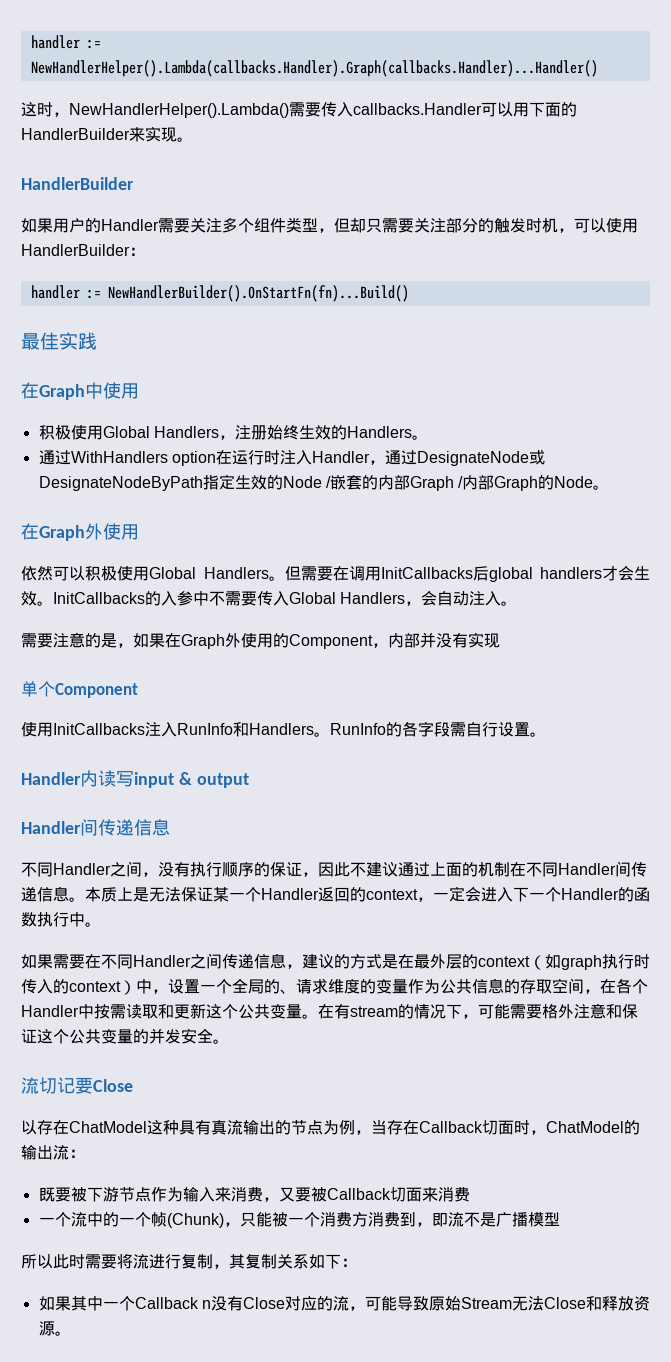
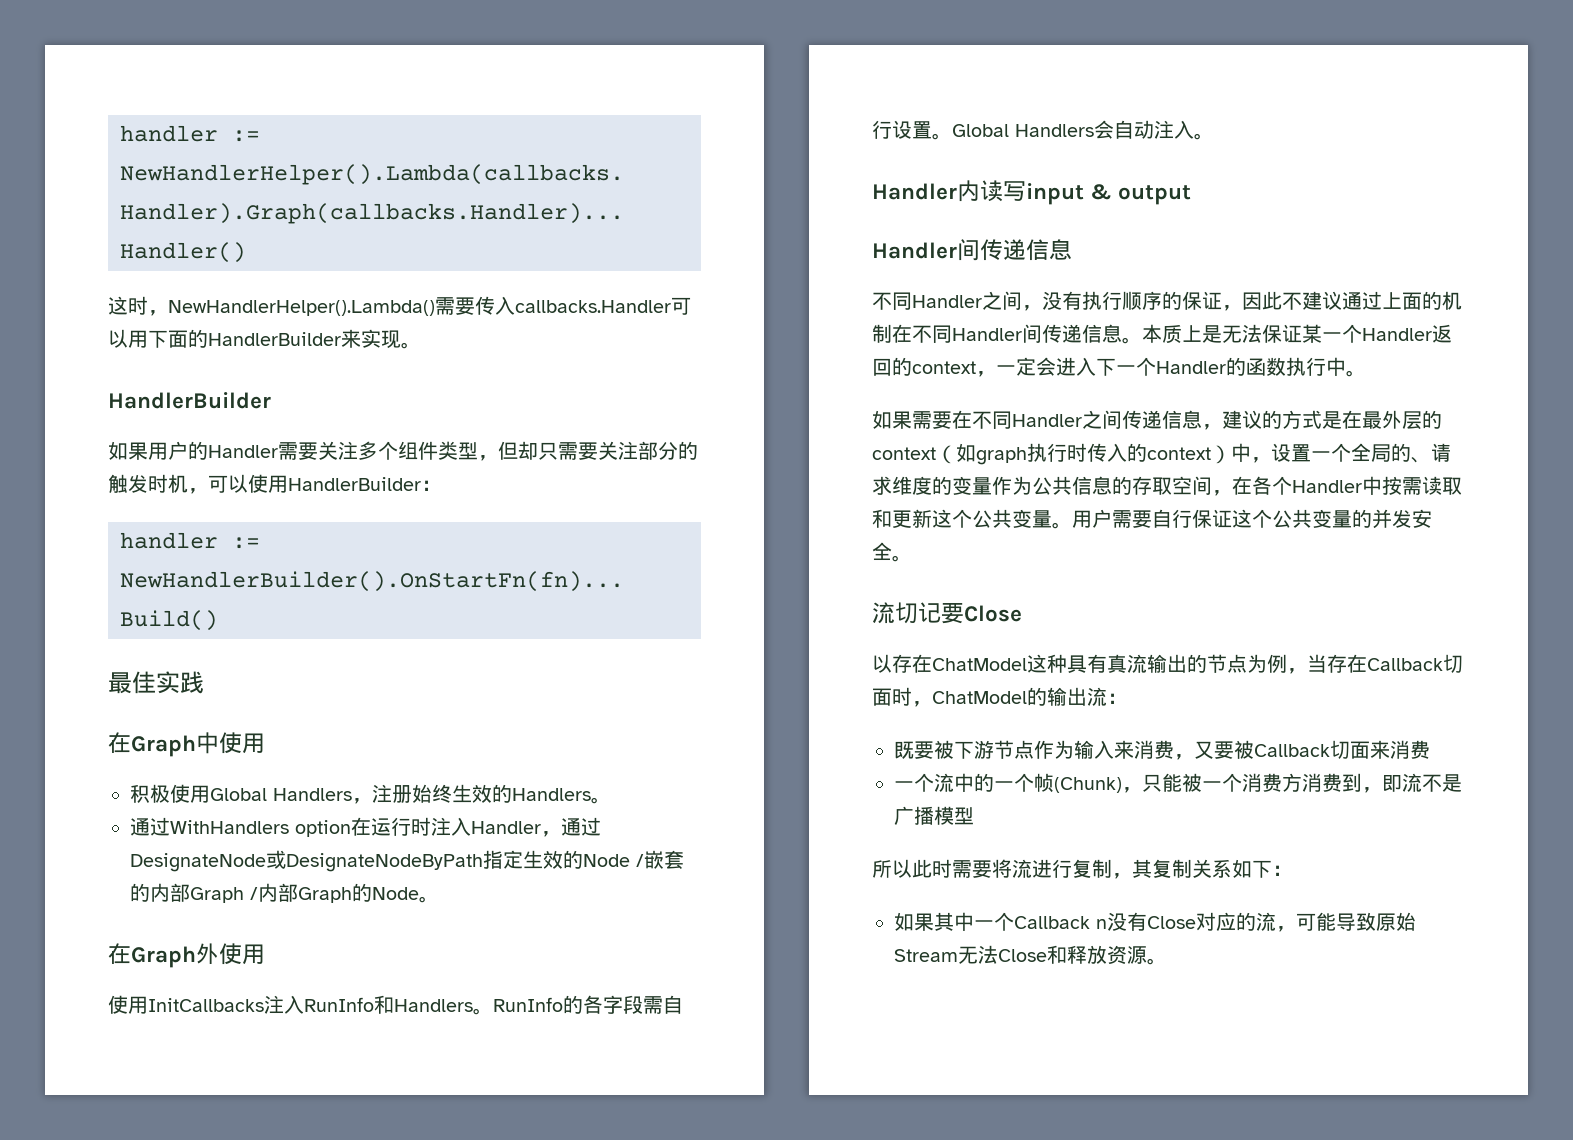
- 依然可以积极使用Global Handlers。但需要在调用InitCallbacks后global handlers才会生效。InitCallbacks的入参中不需要传入Global Handlers，会自动注入。
- 需要注意的是，如果在Graph外使用的Component，内部并没有实现
- 单个Component
+ Global Handlers会自动注入。
- 在有stream的情况下，可能需要格外注意和保证这个公共变量的并发安全。
+ 用户需要自行保证这个公共变量的并发安全。

